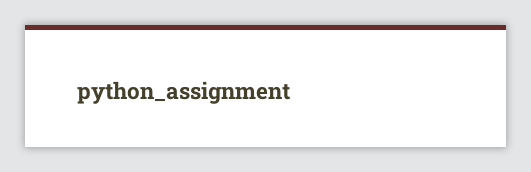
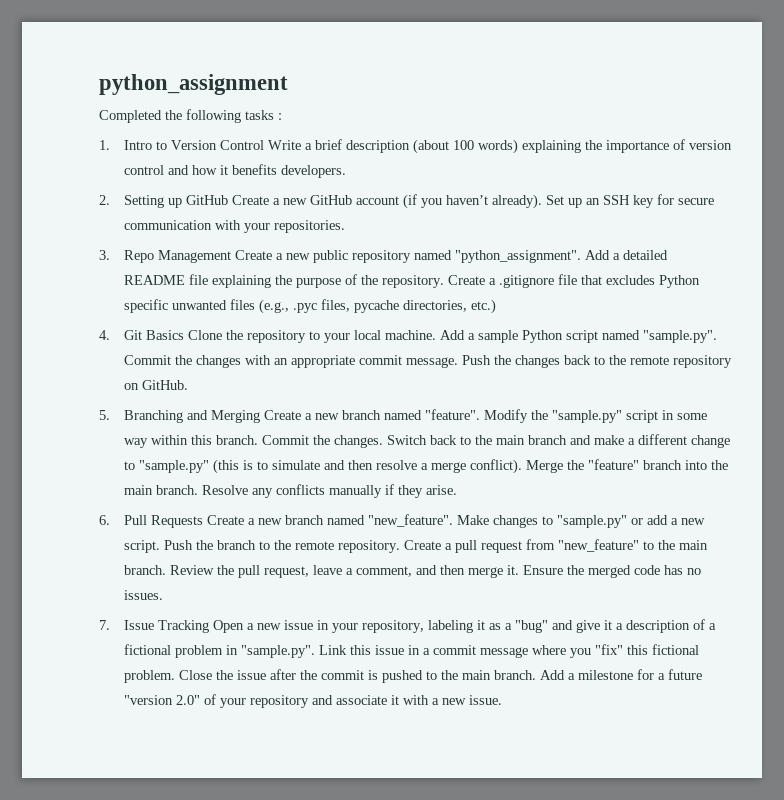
+ Completed the following tasks :
+ 1. Intro to Version Control Write a brief description (about 100 words) explaining the importance of version control and how it benefits developers.
+ 2. Setting up GitHub Create a new GitHub account (if you haven’t already). Set up an SSH key for secure communication with your repositories.
+ 3. Repo Management Create a new public repository named "python_assignment". Add a detailed README file explaining the purpose of the repository. Create a .gitignore file that excludes Python specific unwanted files (e.g., .pyc files, pycache directories, etc.)
+ 4. Git Basics Clone the repository to your local machine. Add a sample Python script named "sample.py". Commit the changes with an appropriate commit message. Push the changes back to the remote repository on GitHub.
+ 5. Branching and Merging Create a new branch named "feature". Modify the "sample.py" script in some way within this branch. Commit the changes. Switch back to the main branch and make a different change to "sample.py" (this is to simulate and then resolve a merge conflict). Merge the "feature" branch into the main branch. Resolve any conflicts manually if they arise.
+ 6. Pull Requests Create a new branch named "new_feature". Make changes to "sample.py" or add a new script. Push the branch to the remote repository. Create a pull request from "new_feature" to the main branch. Review the pull request, leave a comment, and then merge it. Ensure the merged code has no issues.
+ 7. Issue Tracking Open a new issue in your repository, labeling it as a "bug" and give it a description of a fictional problem in "sample.py". Link this issue in a commit message where you "fix" this fictional problem. Close the issue after the commit is pushed to the main branch. Add a milestone for a future "version 2.0" of your repository and associate it with a new issue.

